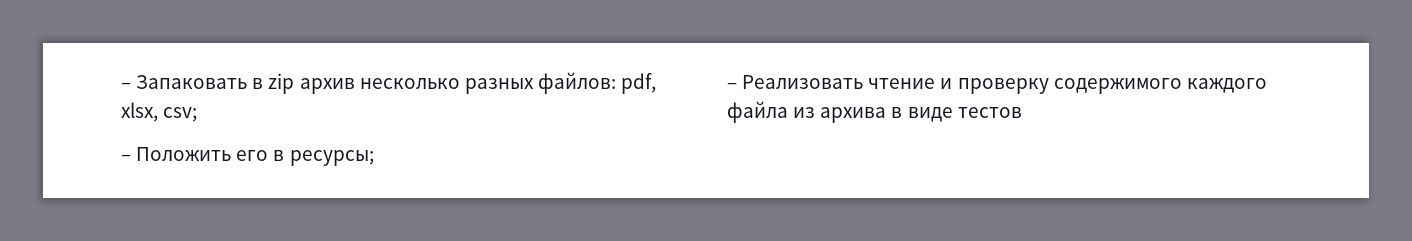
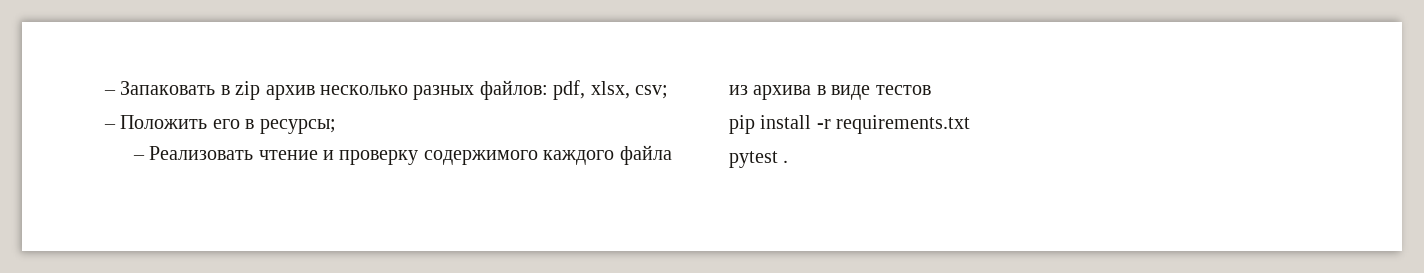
+ pip install -r requirements.txt
+ pytest .

